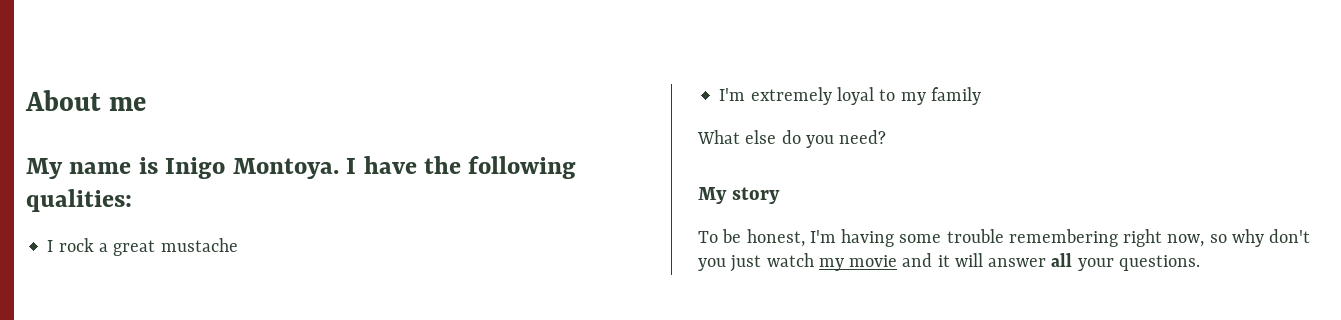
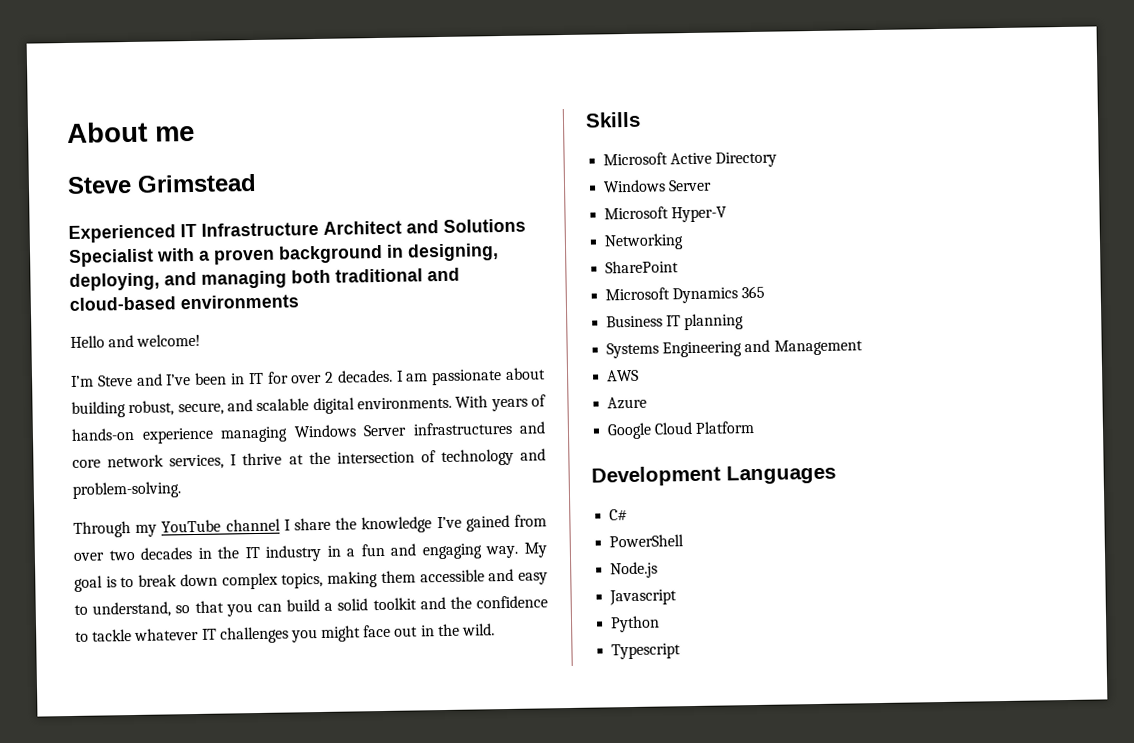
- My name is Inigo Montoya. I have the following qualities:
- I rock a great mustache
- I'm extremely loyal to my family
- What else do you need?
- My story
- To be honest, I'm having some trouble remembering right now, so why don't you just watch my movie and it will answer all your questions.
+ Steve Grimstead
+ Experienced IT Infrastructure Architect and Solutions Specialist with a proven background in designing, deploying, and managing both traditional and cloud-based environments
+ Hello and welcome!
+ I’m Steve and I’ve been in IT for over 2 decades. I am passionate about building robust, secure, and scalable digital environments. With years of hands-on experience managing Windows Server infrastructures and core network services, I thrive at the intersection of technology and problem-solving.
+ Through my YouTube channel I share the knowledge I’ve gained from over two decades in the IT industry in a fun and engaging way. My goal is to break down complex topics, making them accessible and easy to understand, so that you can build a solid toolkit and the confidence to tackle whatever IT challenges you might face out in the wild.
+ Skills
+ Microsoft Active Directory
+ Windows Server
+ Microsoft Hyper-V
+ Networking
+ SharePoint
+ Microsoft Dynamics 365
+ Business IT planning
+ Systems Engineering and Management
+ AWS
+ Azure
+ Google Cloud Platform
+ Development Languages
+ C#
+ PowerShell
+ Node.js
+ Javascript
+ Python
+ Typescript

